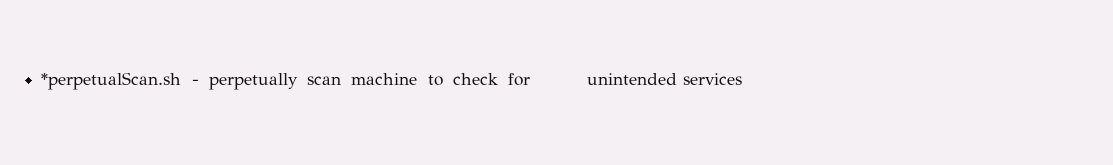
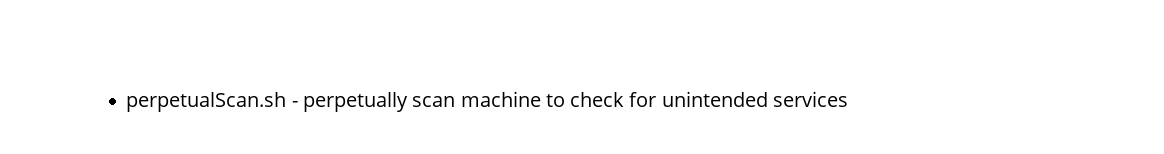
- *perpetualScan.sh - perpetually scan machine to check for unintended services
+ perpetualScan.sh - perpetually scan machine to check for unintended services

